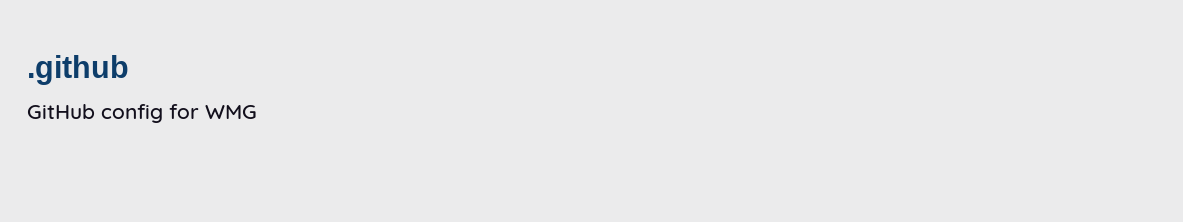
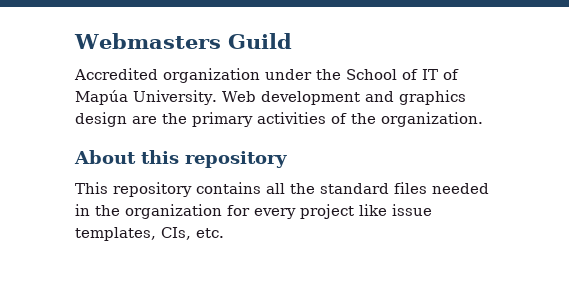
- .github
- GitHub config for WMG
+ Webmasters Guild
+ Accredited organization under the School of IT of Mapúa University. Web development and graphics design are the primary activities of the organization.
+ About this repository
+ This repository contains all the standard files needed in the organization for every project like issue templates, CIs, etc.

